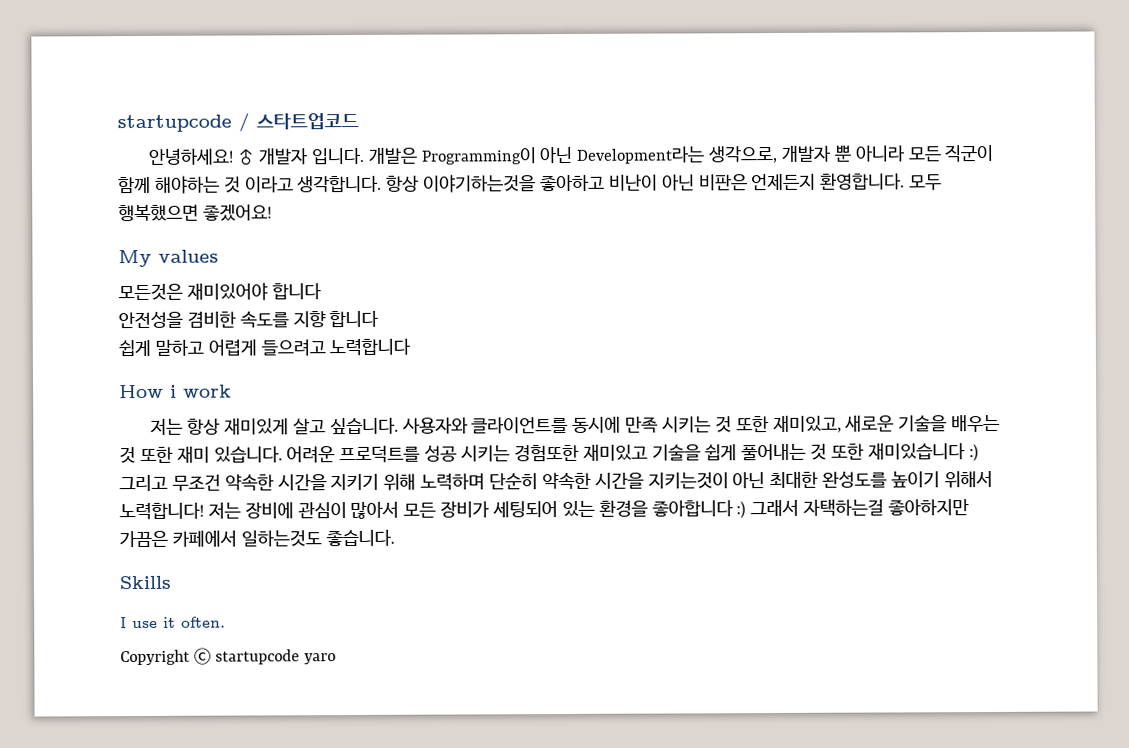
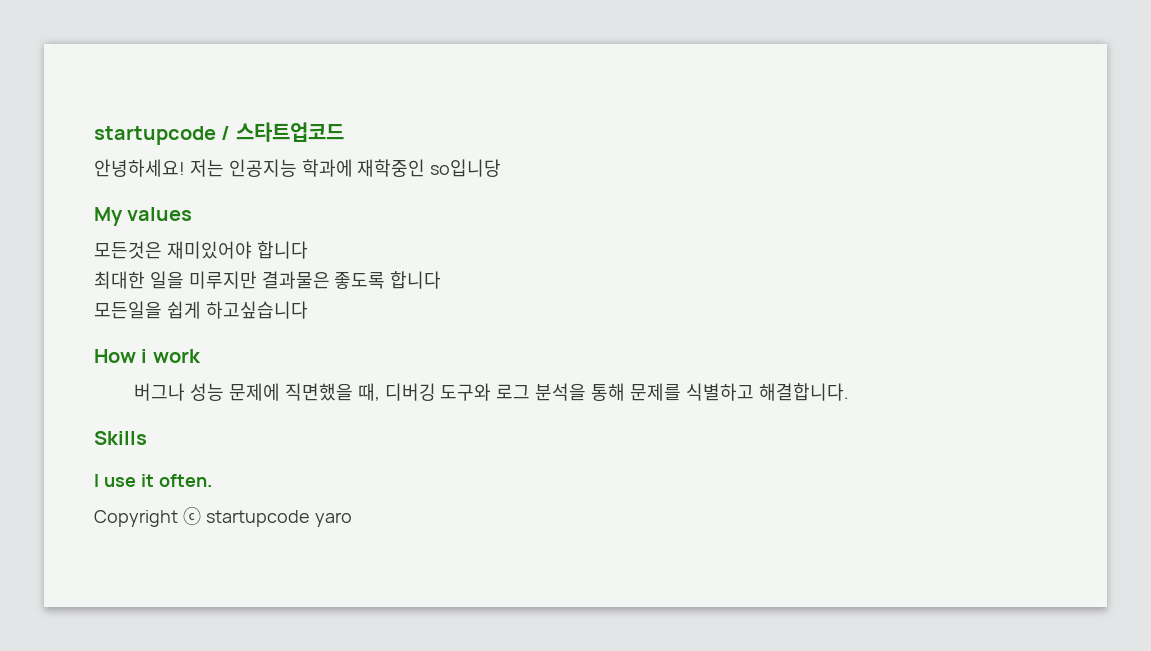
- ♂ 개발자 입니다. 개발은 Programming이 아닌 Development라는 생각으로, 개발자 뿐 아니라 모든 직군이 함께 해야하는 것 이라고 생각합니다. 항상 이야기하는것을 좋아하고 비난이 아닌 비판은 언제든지 환영합니다. 모두 행복했으면 좋겠어요!
+ 저는 인공지능 학과에 재학중인 so입니당
- 안전성을 겸비한 속도를 지향 합니다
- 쉽게 말하고 어렵게 들으려고 노력합니다
+ 최대한 일을 미루지만 결과물은 좋도록 합니다
+ 모든일을 쉽게 하고싶습니다
  How i work
- 저는 항상 재미있게 살고 싶습니다. 사용자와 클라이언트를 동시에 만족 시키는 것 또한 재미있고, 새로운 기술을 배우는 것 또한 재미 있습니다. 어려운 프로덕트를 성공 시키는 경험또한 재미있고 기술을 쉽게 풀어내는 것 또한 재미있습니다 :) 그리고 무조건 약속한 시간을 지키기 위해 노력하며 단순히 약속한 시간을 지키는것이 아닌 최대한 완성도를 높이기 위해서 노력합니다! 저는 장비에 관심이 많아서 모든 장비가 세팅되어 있는 환경을 좋아합니다 :) 그래서 자택하는걸 좋아하지만 가끔은 카페에서 일하는것도 좋습니다.
+ 버그나 성능 문제에 직면했을 때, 디버깅 도구와 로그 분석을 통해 문제를 식별하고 해결합니다.

